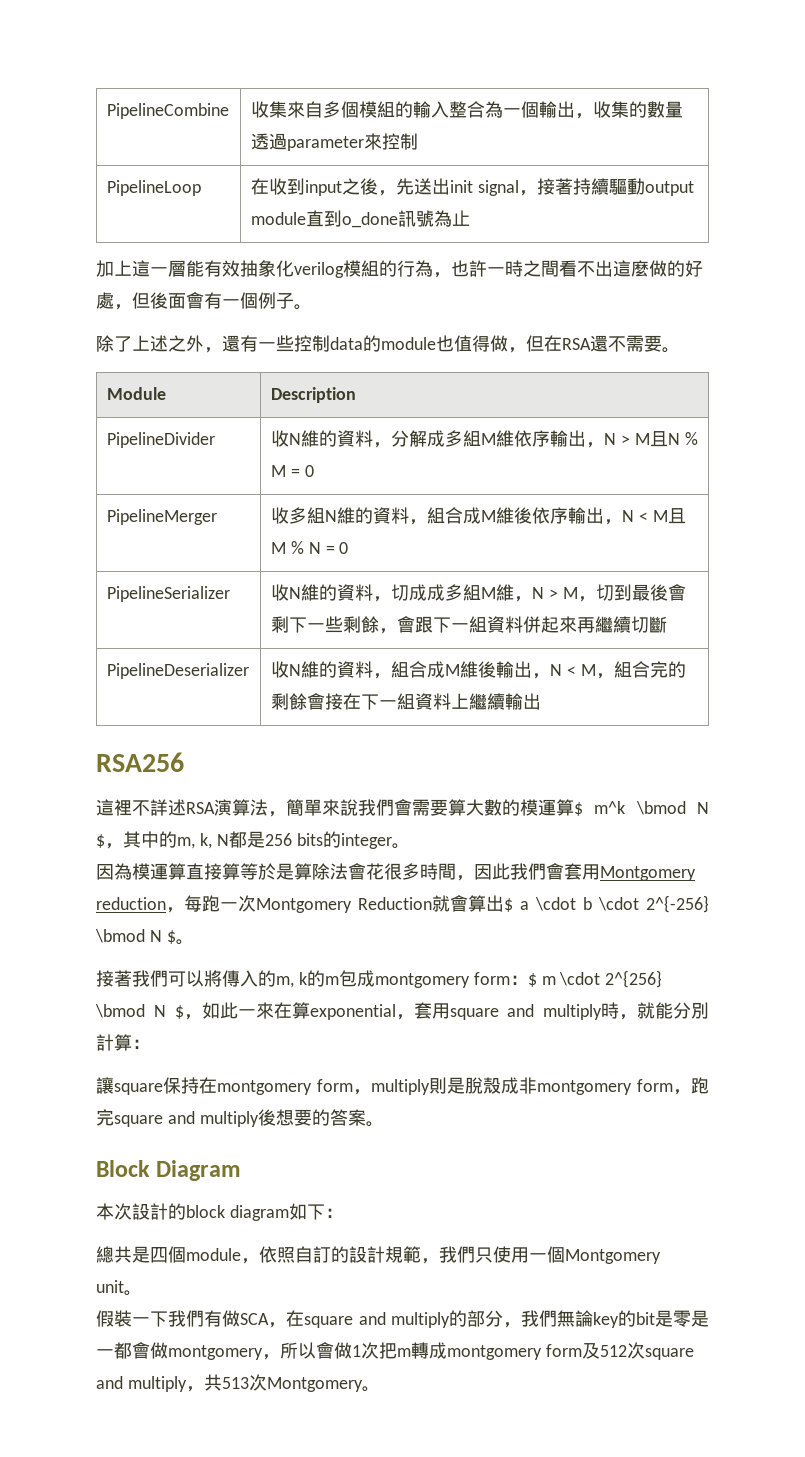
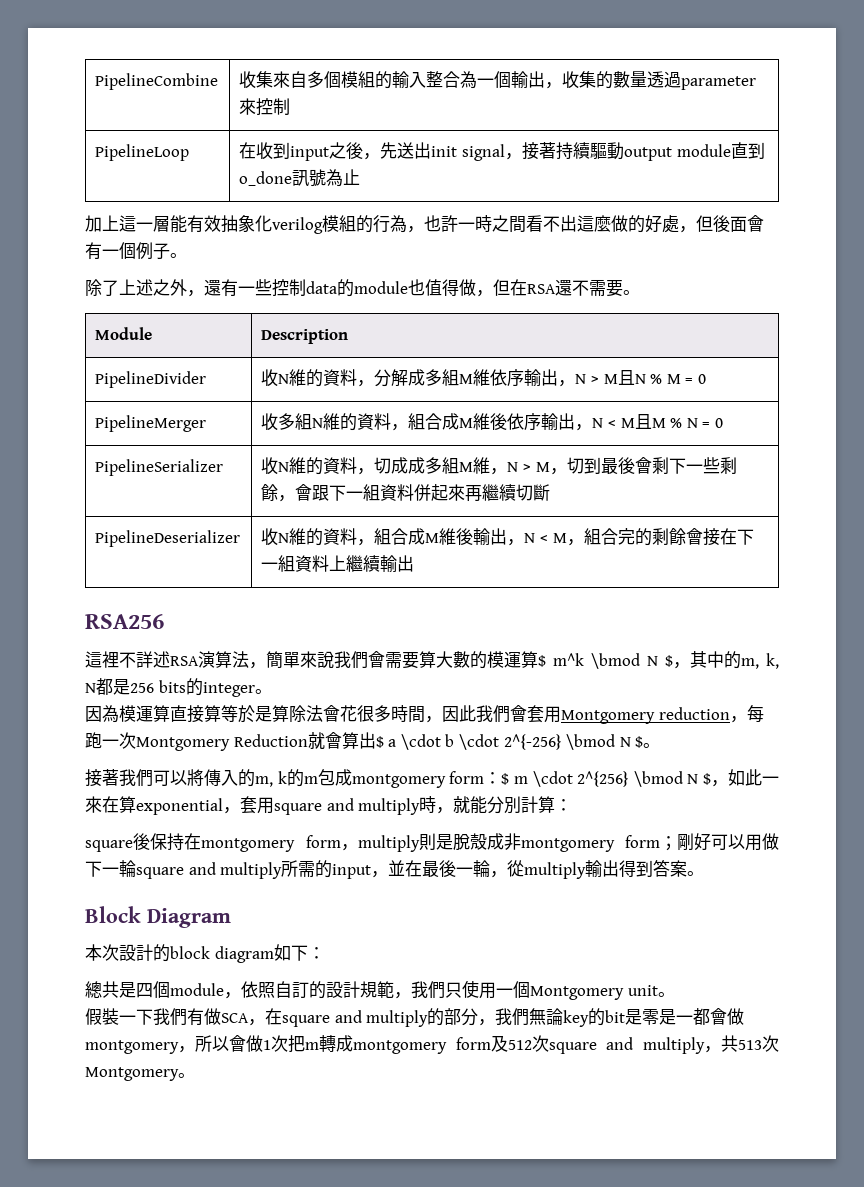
- 讓square保持在montgomery form，multiply則是脫殼成非montgomery form，跑完square and multiply後想要的答案。
+ square後保持在montgomery form，multiply則是脫殼成非montgomery form；剛好可以用做下一輪square and multiply所需的input，並在最後一輪，從multiply輸出得到答案。

